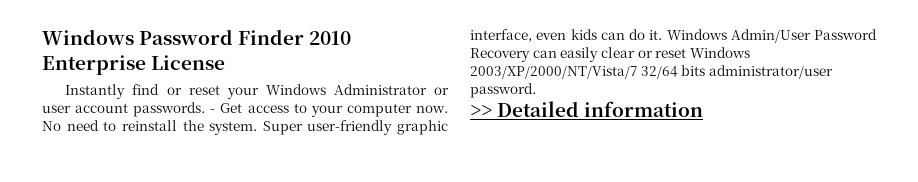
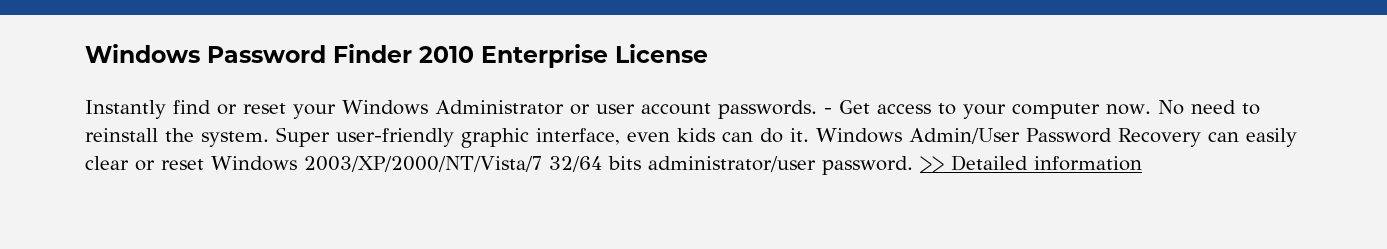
- Windows Admin/User Password Recovery can easily clear or reset Windows 2003/XP/2000/NT/Vista/7 32/64 bits administrator/user password.
- >> Detailed information
+ Windows Admin/User Password Recovery can easily clear or reset Windows 2003/XP/2000/NT/Vista/7 32/64 bits administrator/user password. >> Detailed information

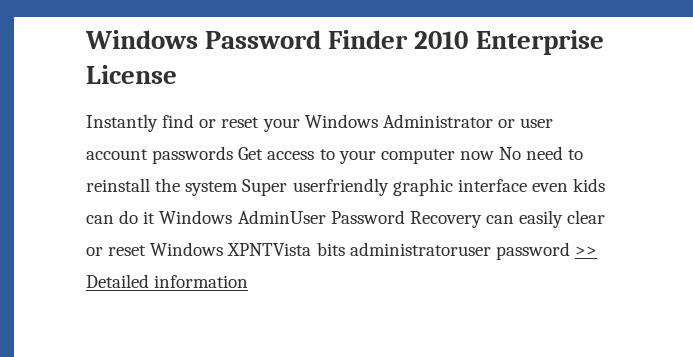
- Instantly find or reset your Windows Administrator or user account passwords. - Get access to your computer now. No need to reinstall the system. Super user-friendly graphic interface, even kids can do it. Windows Admin/User Password Recovery can easily clear or reset Windows 2003/XP/2000/NT/Vista/7 32/64 bits administrator/user password. >> Detailed information
+ Instantly find or reset your Windows Administrator or user account passwords Get access to your computer now No need to reinstall the system Super userfriendly graphic interface even kids can do it Windows AdminUser Password Recovery can easily clear or reset Windows XPNTVista bits administratoruser password >> Detailed information

